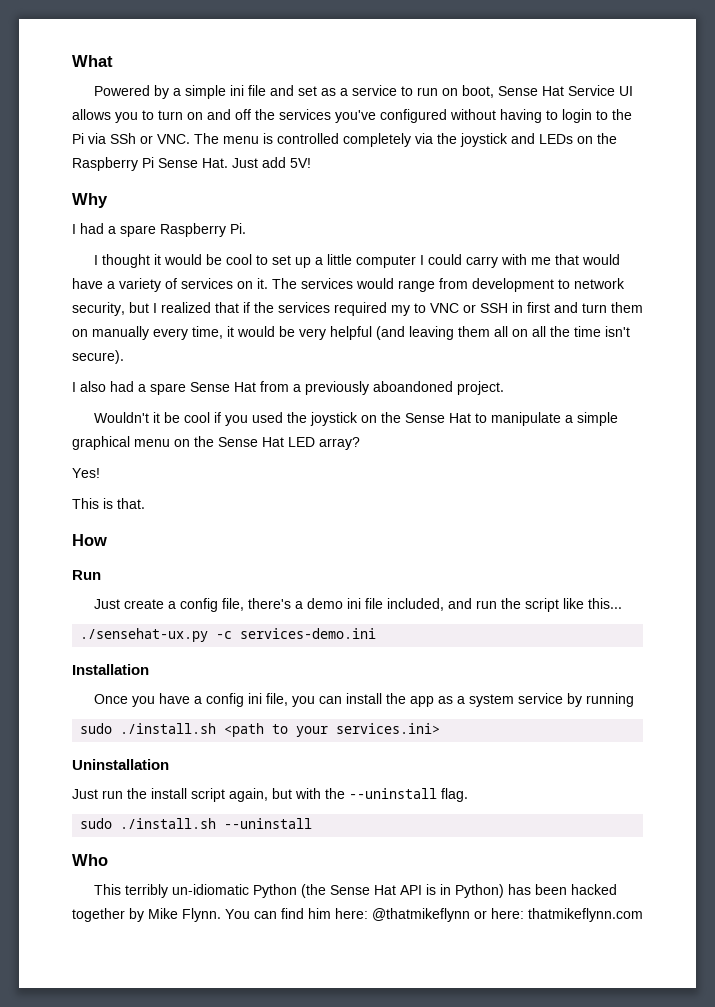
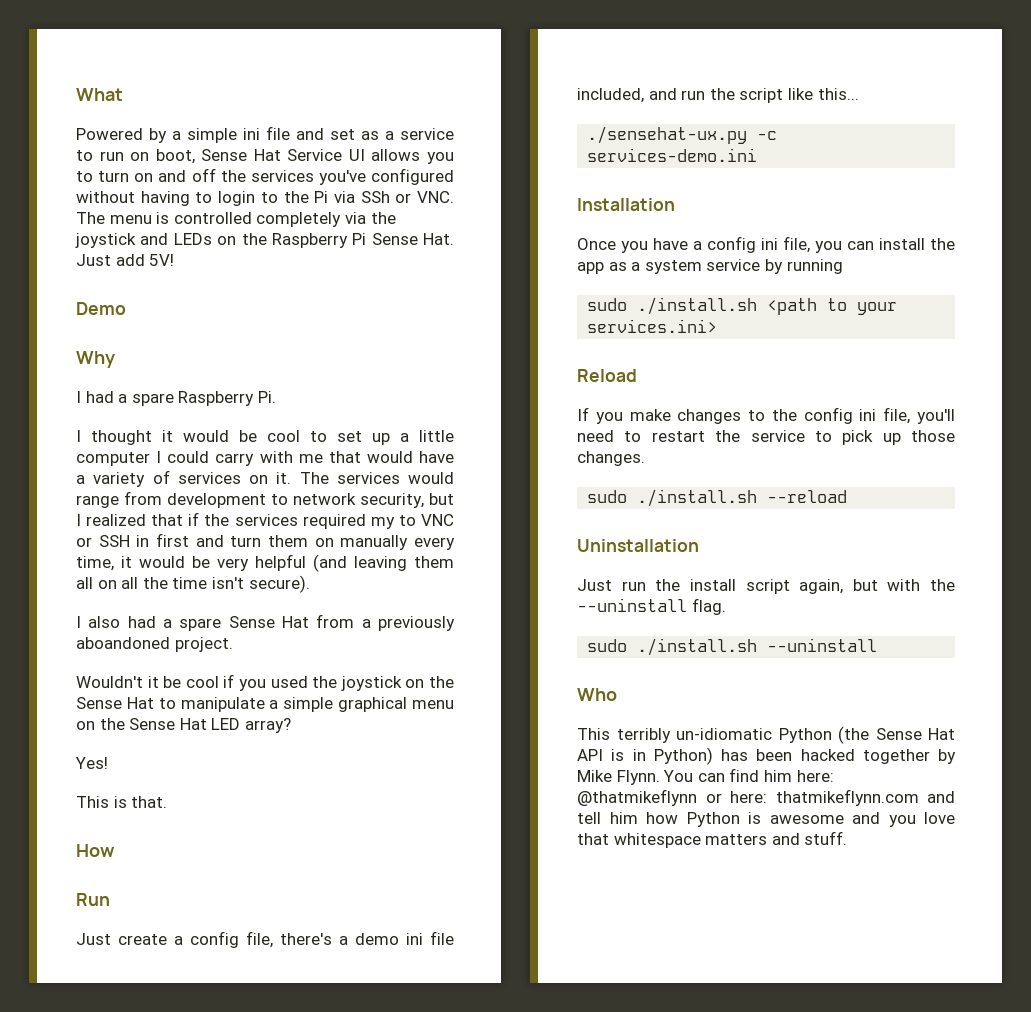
+ Demo
+ Reload
+ If you make changes to the config ini file, you'll need to restart the service to pick up those changes.
+ sudo ./install.sh --reload
- You can find him here: @thatmikeflynn or here: thatmikeflynn.com
+ You can find him here: @thatmikeflynn or here: thatmikeflynn.com and tell him how Python is awesome and you love that whitespace matters and stuff.

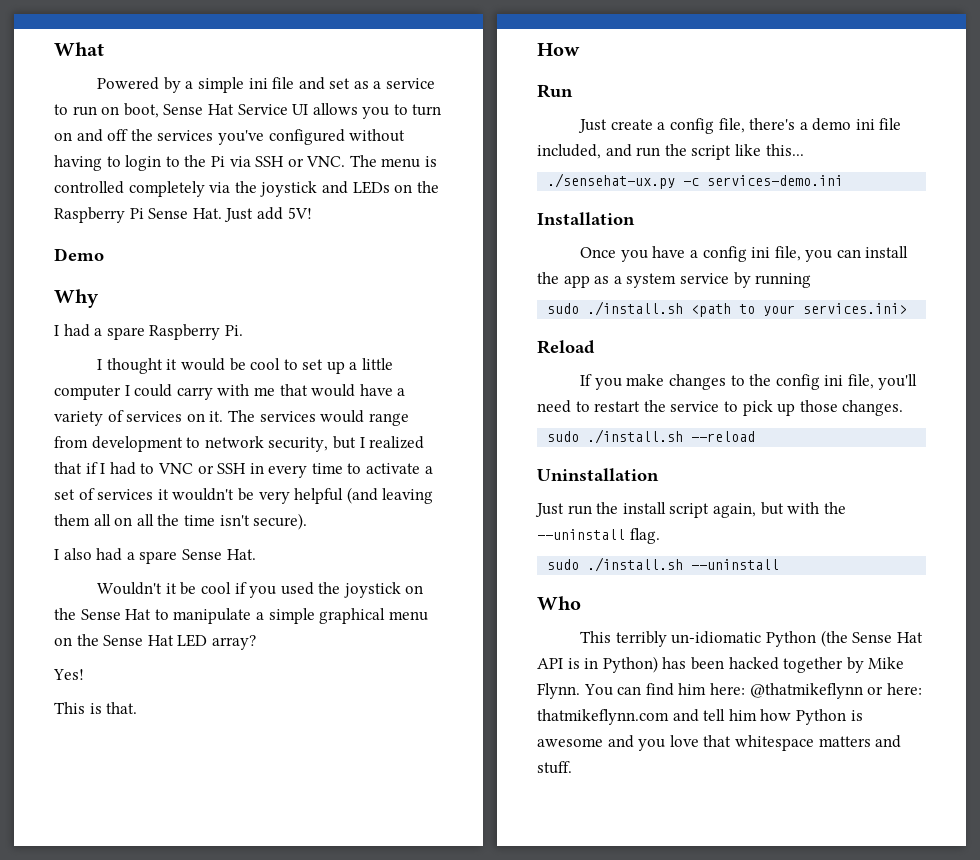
- Powered by a simple ini file and set as a service to run on boot, Sense Hat Service UI allows you to turn on and off the services you've configured without having to login to the Pi via SSh or VNC. The menu is controlled completely via the joystick and LEDs on the Raspberry Pi Sense Hat. Just add 5V!
+ Powered by a simple ini file and set as a service to run on boot, Sense Hat Service UI allows you to turn on and off the services you've configured without having to login to the Pi via SSH or VNC. The menu is controlled completely via the joystick and LEDs on the Raspberry Pi Sense Hat. Just add 5V!
- The services would range from development to network security, but I realized that if the services required my to VNC or SSH in first and turn them on manually every time, it would be very helpful (and leaving them all on all the time isn't secure).
+ The services would range from development to network security, but I realized that if I had to VNC or SSH in every time to activate a set of services it wouldn't be very helpful (and leaving them all on all the time isn't secure).
- I also had a spare Sense Hat from a previously aboandoned project.
+ I also had a spare Sense Hat.

